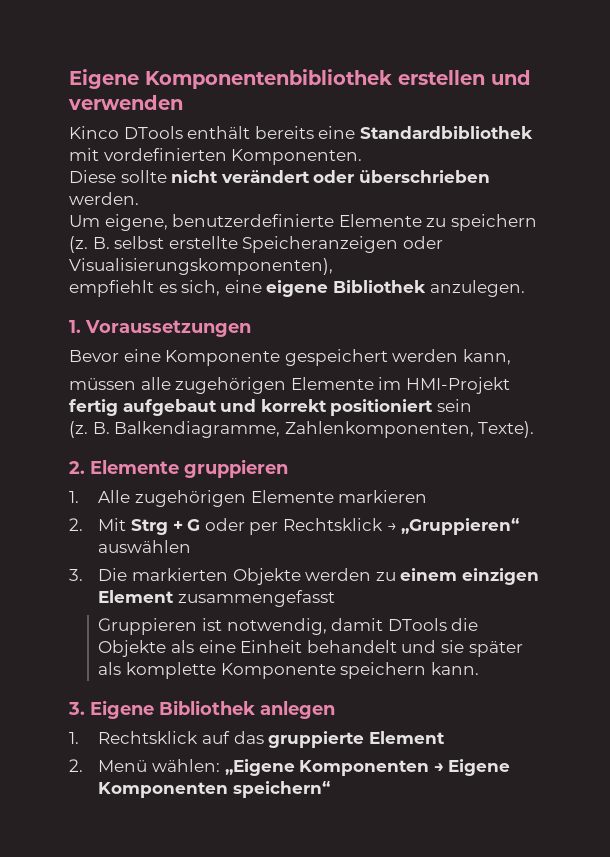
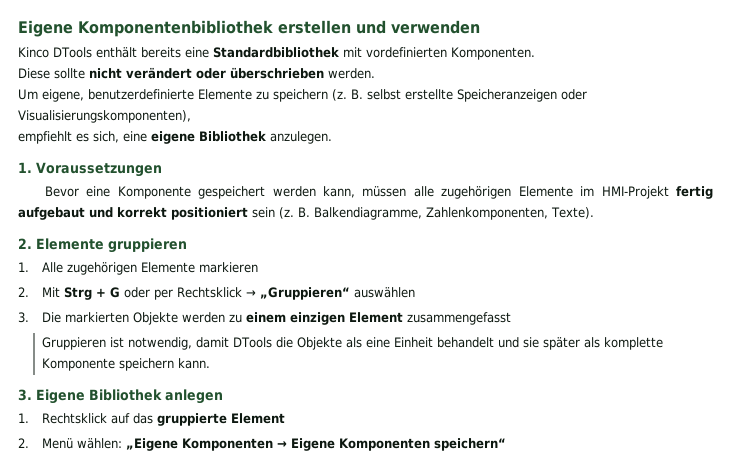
- Bevor eine Komponente gespeichert werden kann,
- müssen alle zugehörigen Elemente im HMI-Projekt fertig aufgebaut und korrekt positioniert sein
- (z.
+ Bevor eine Komponente gespeichert werden kann, müssen alle zugehörigen Elemente im HMI-Projekt fertig aufgebaut und korrekt positioniert sein (z.

